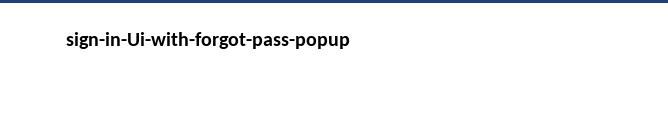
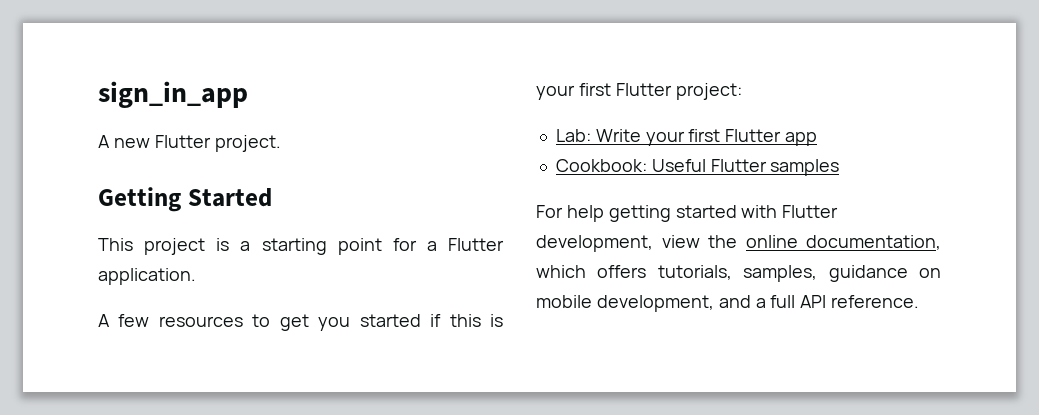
- sign-in-Ui-with-forgot-pass-popup
+ sign_in_app
+ A new Flutter project.
+ Getting Started
+ This project is a starting point for a Flutter application.
+ A few resources to get you started if this is your first Flutter project:
+ Lab: Write your first Flutter app
+ Cookbook: Useful Flutter samples
+ For help getting started with Flutter development, view the online documentation, which offers tutorials, samples, guidance on mobile development, and a full API reference.

